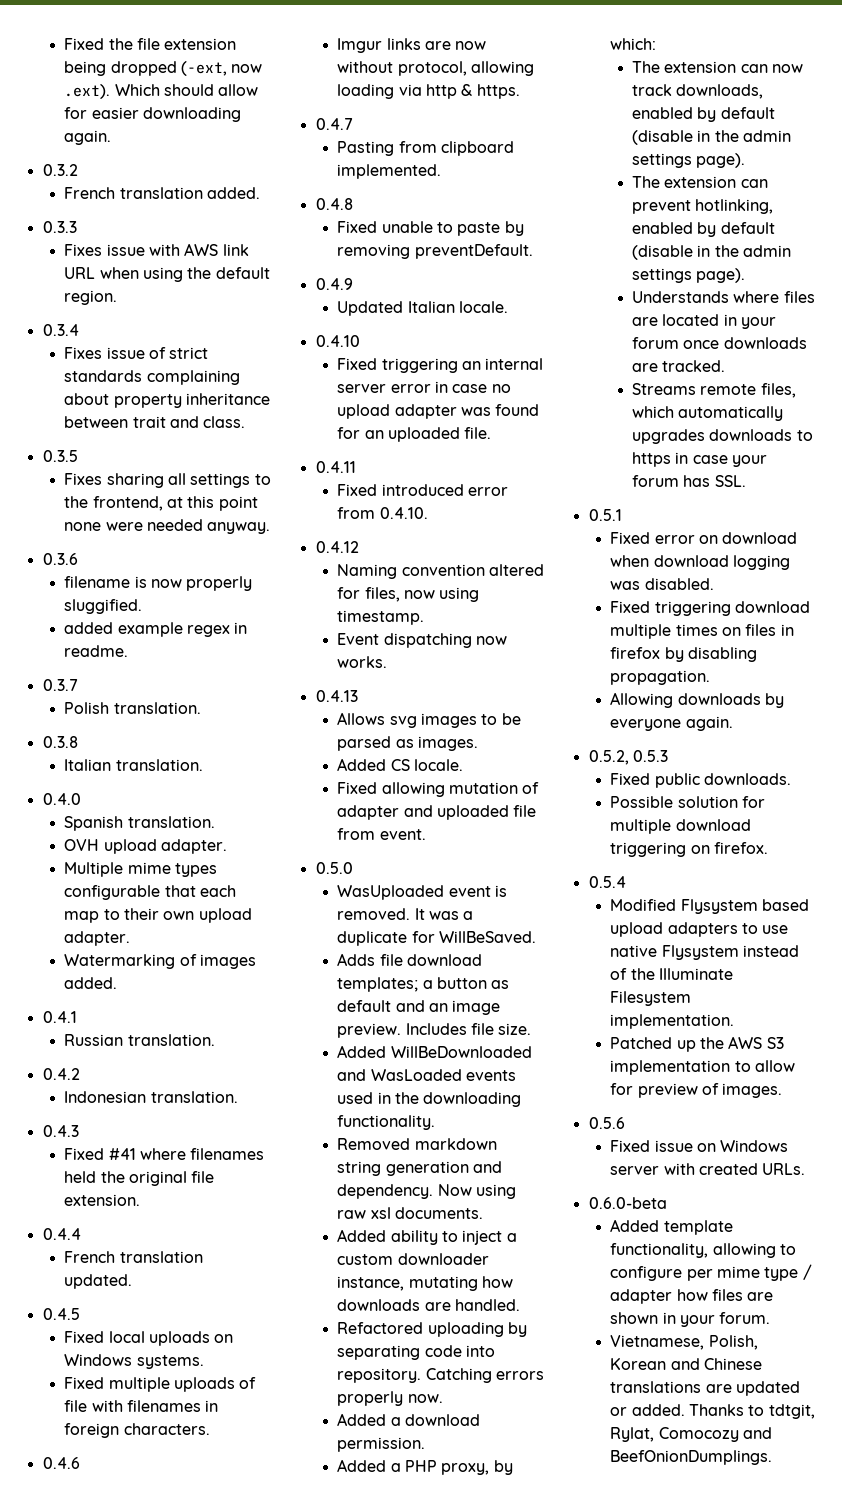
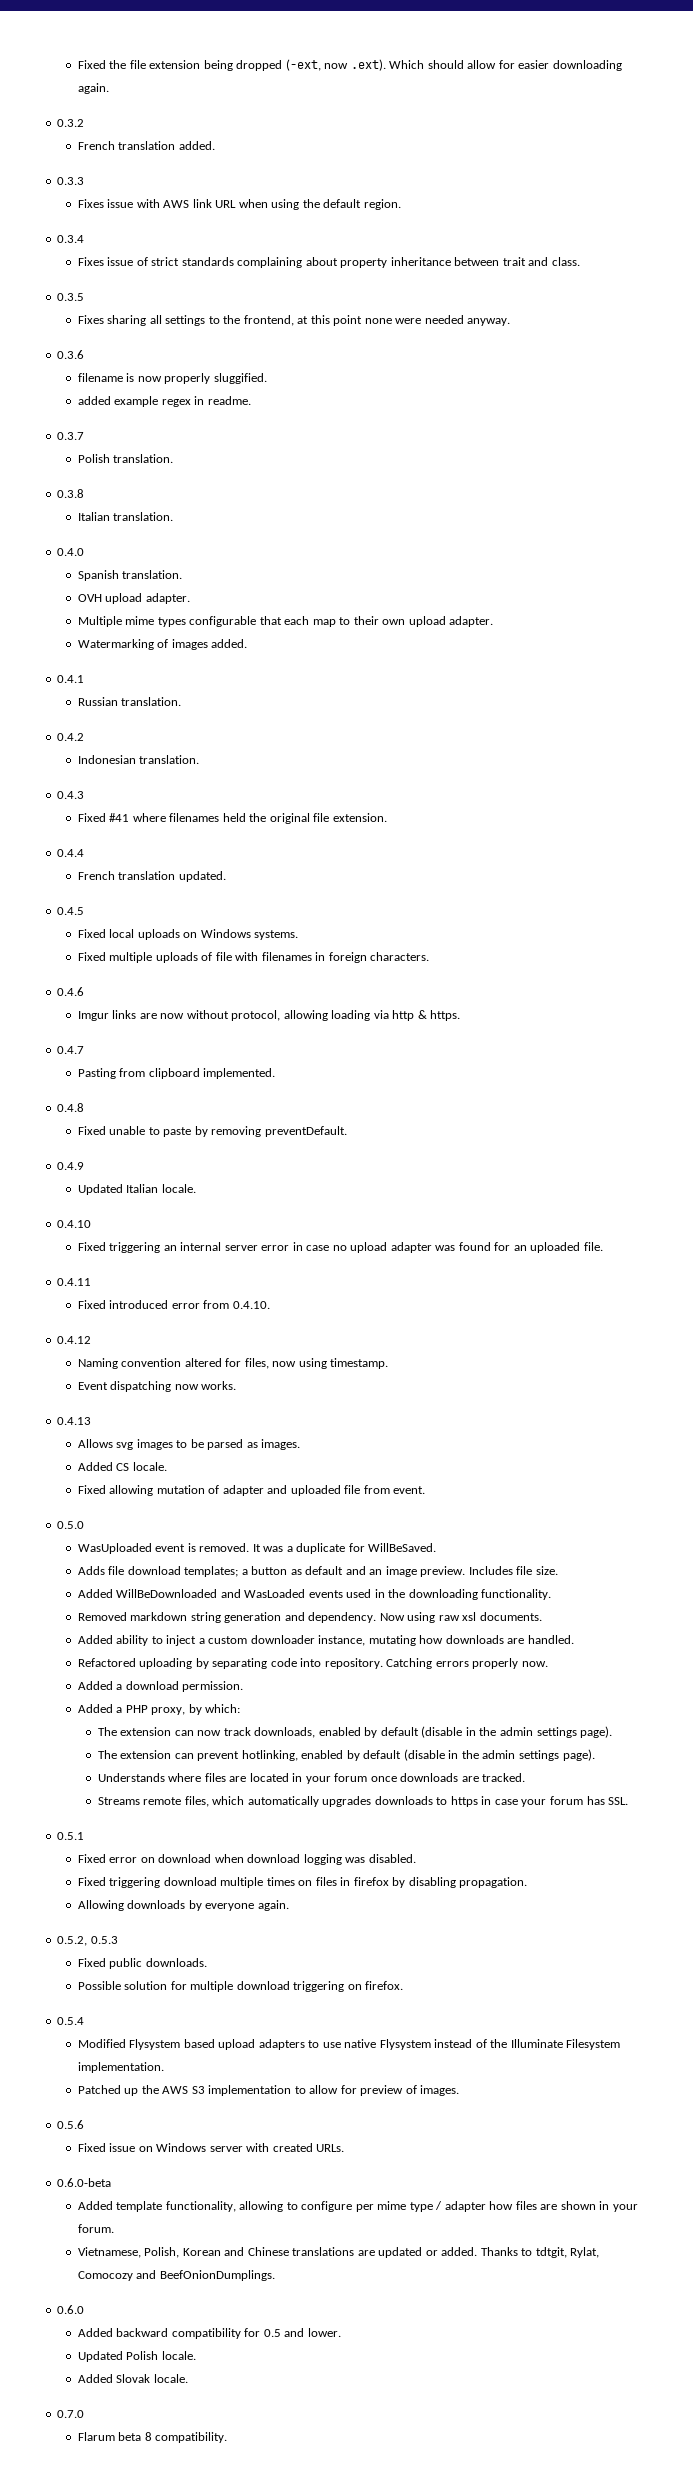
+ 0.6.0
+ Added backward compatibility for 0.5 and lower.
+ Updated Polish locale.
+ Added Slovak locale.
+ 0.7.0
+ Flarum beta 8 compatibility.

